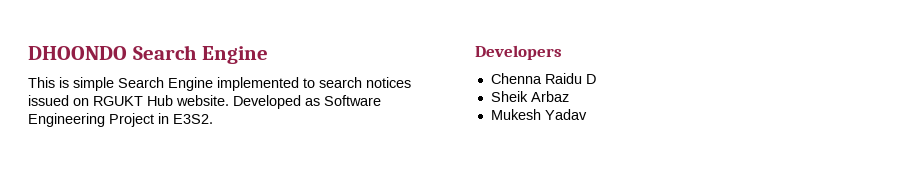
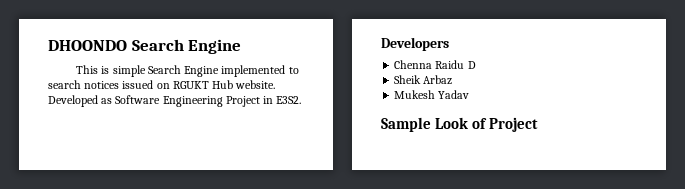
+ Sample Look of Project

